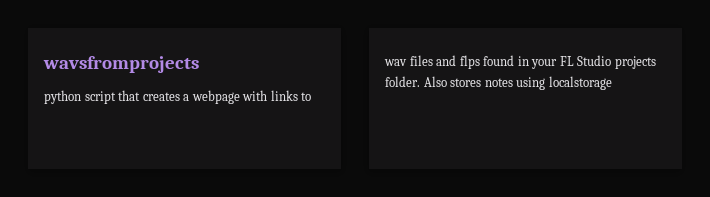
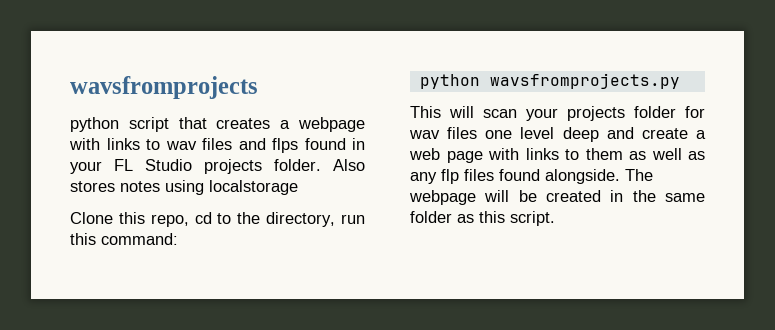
+ Clone this repo, cd to the directory, run this command:
+ python wavsfromprojects.py
+ This will scan your projects folder for wav files one level deep and create a web page with links to them as well as any flp files found alongside. The webpage will be created in the same folder as this script.

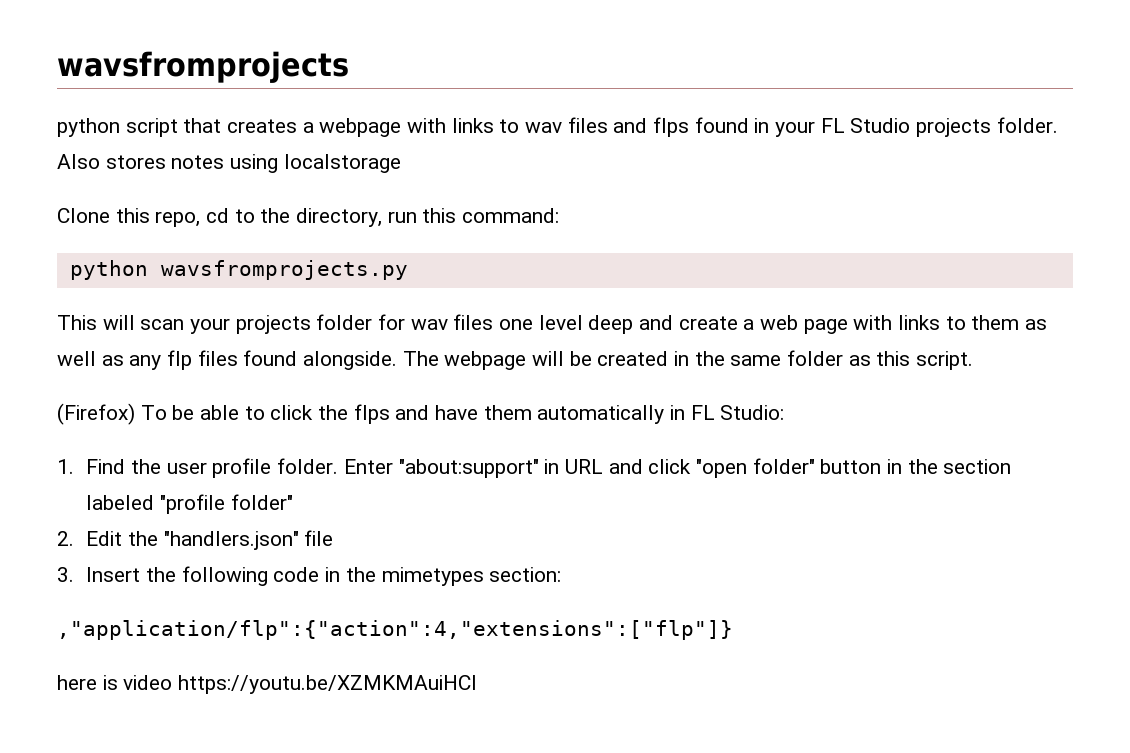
+ (Firefox) To be able to click the flps and have them automatically in FL Studio:
+ 1. Find the user profile folder. Enter "about:support" in URL and click "open folder" button in the section labeled "profile folder"
+ 2. Edit the "handlers.json" file
+ 3. Insert the following code in the mimetypes section:
+ ,"application/flp":{"action":4,"extensions":["flp"]}
+ here is video https://youtu.be/XZMKMAuiHCI

